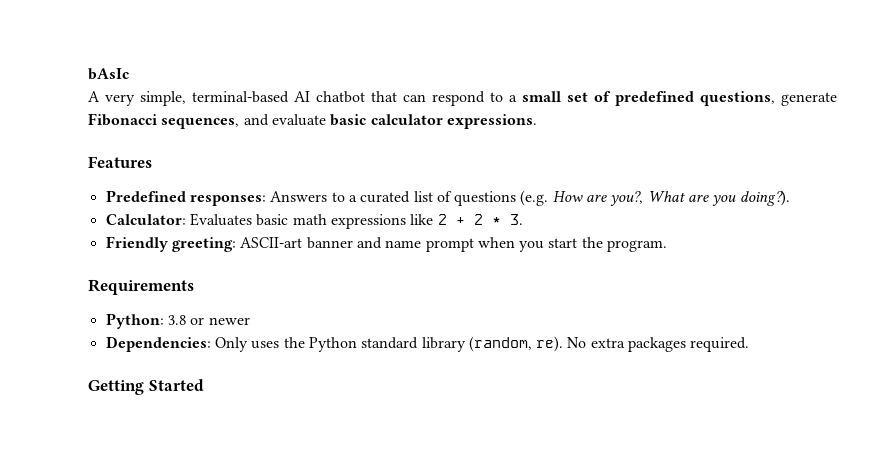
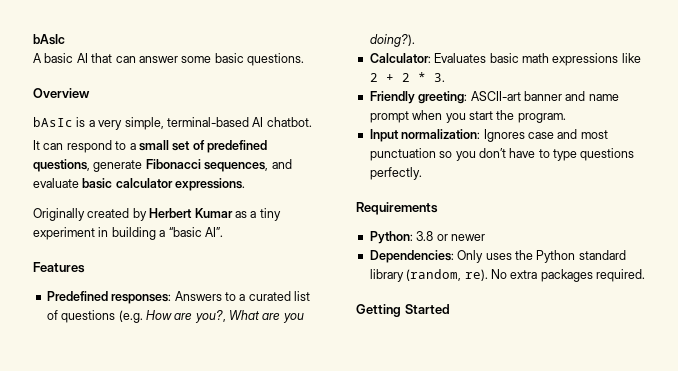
- A very simple, terminal-based AI chatbot that can respond to a small set of predefined questions, generate Fibonacci sequences, and evaluate basic calculator expressions.
+ A basic AI that can answer some basic questions.
+ Overview
+ bAsIc is a very simple, terminal-based AI chatbot.
+ It can respond to a small set of predefined questions, generate Fibonacci sequences, and evaluate basic calculator expressions.
+ Originally created by Herbert Kumar as a tiny experiment in building a “basic AI”.
+ Input normalization: Ignores case and most punctuation so you don’t have to type questions perfectly.

